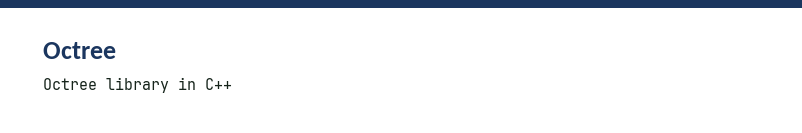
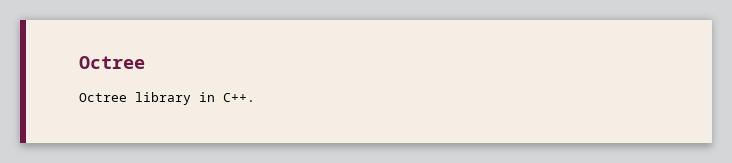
- Octree library in C++
+ Octree library in C++.

